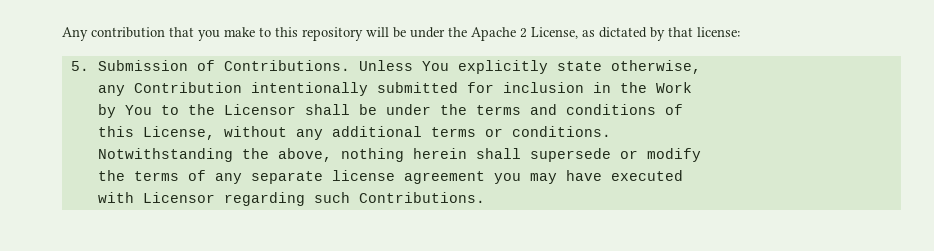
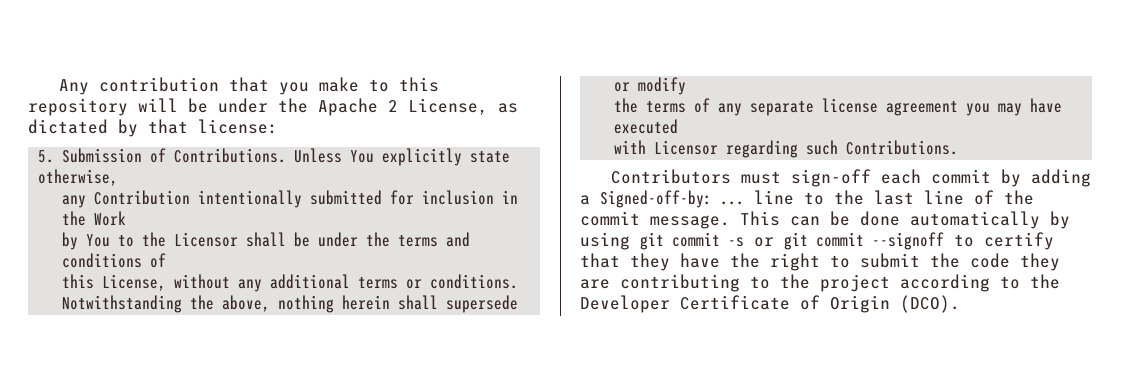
+ Contributors must sign-off each commit by adding a Signed-off-by: ... line to the last line of the commit message. This can be done automatically by using git commit -s or git commit --signoff to certify that they have the right to submit the code they are contributing to the project according to the Developer Certificate of Origin (DCO).

